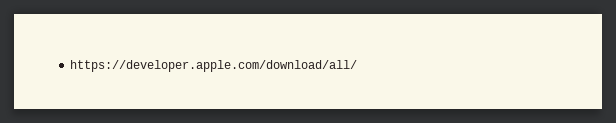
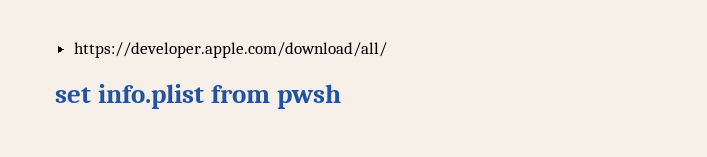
+ set info.plist from pwsh

